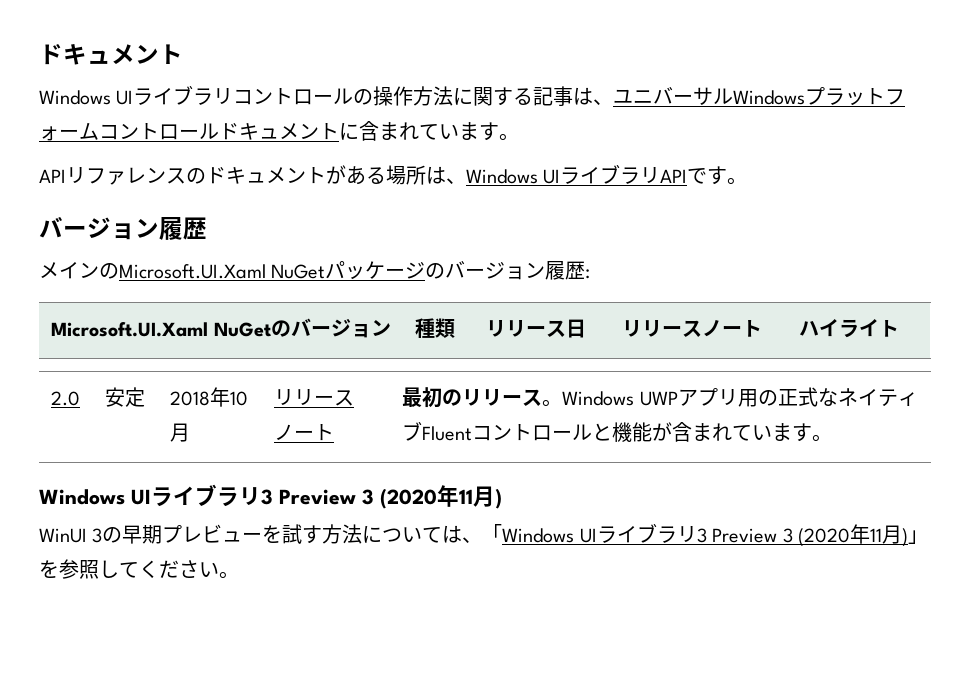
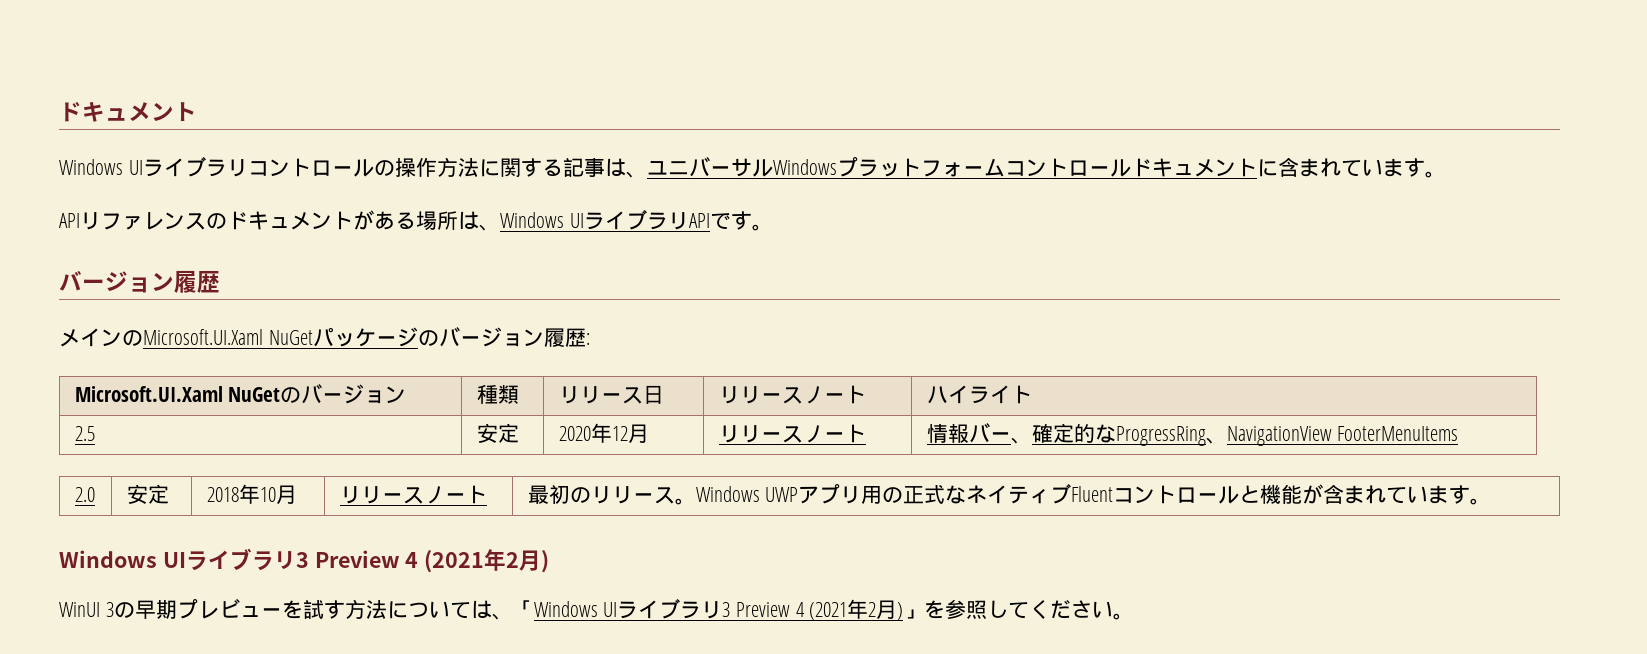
+ 2.5 | 安定 | 2020年12月 | リリースノート | 情報バー、確定的なProgressRing、NavigationView FooterMenuItems
  2.0 | 安定 | 2018年10月 | リリースノート | 最初のリリース。Windows UWPアプリ用の正式なネイティブFluentコントロールと機能が含まれています。
- Windows UIライブラリ3 Preview 3 (2020年11月)
+ Windows UIライブラリ3 Preview 4 (2021年2月)
- WinUI 3の早期プレビューを試す方法については、「Windows UIライブラリ3 Preview 3 (2020年11月)」を参照してください。
+ WinUI 3の早期プレビューを試す方法については、「Windows UIライブラリ3 Preview 4 (2021年2月)」を参照してください。

